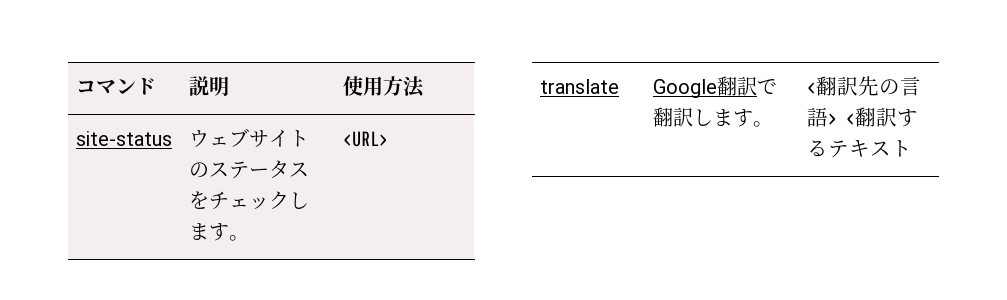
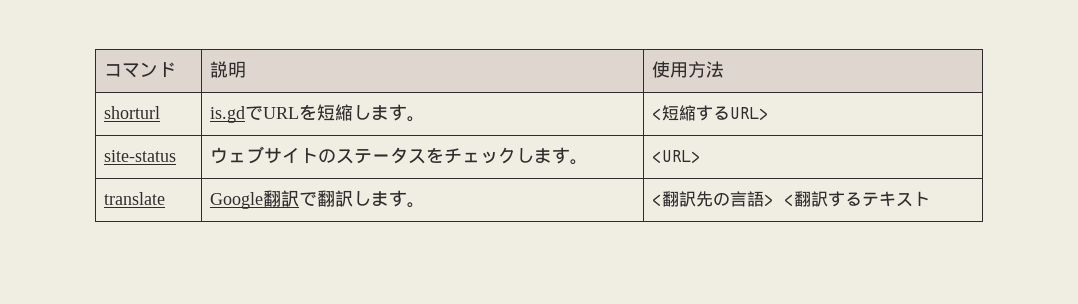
+ shorturl | is.gdでURLを短縮します。 | <短縮するURL>

